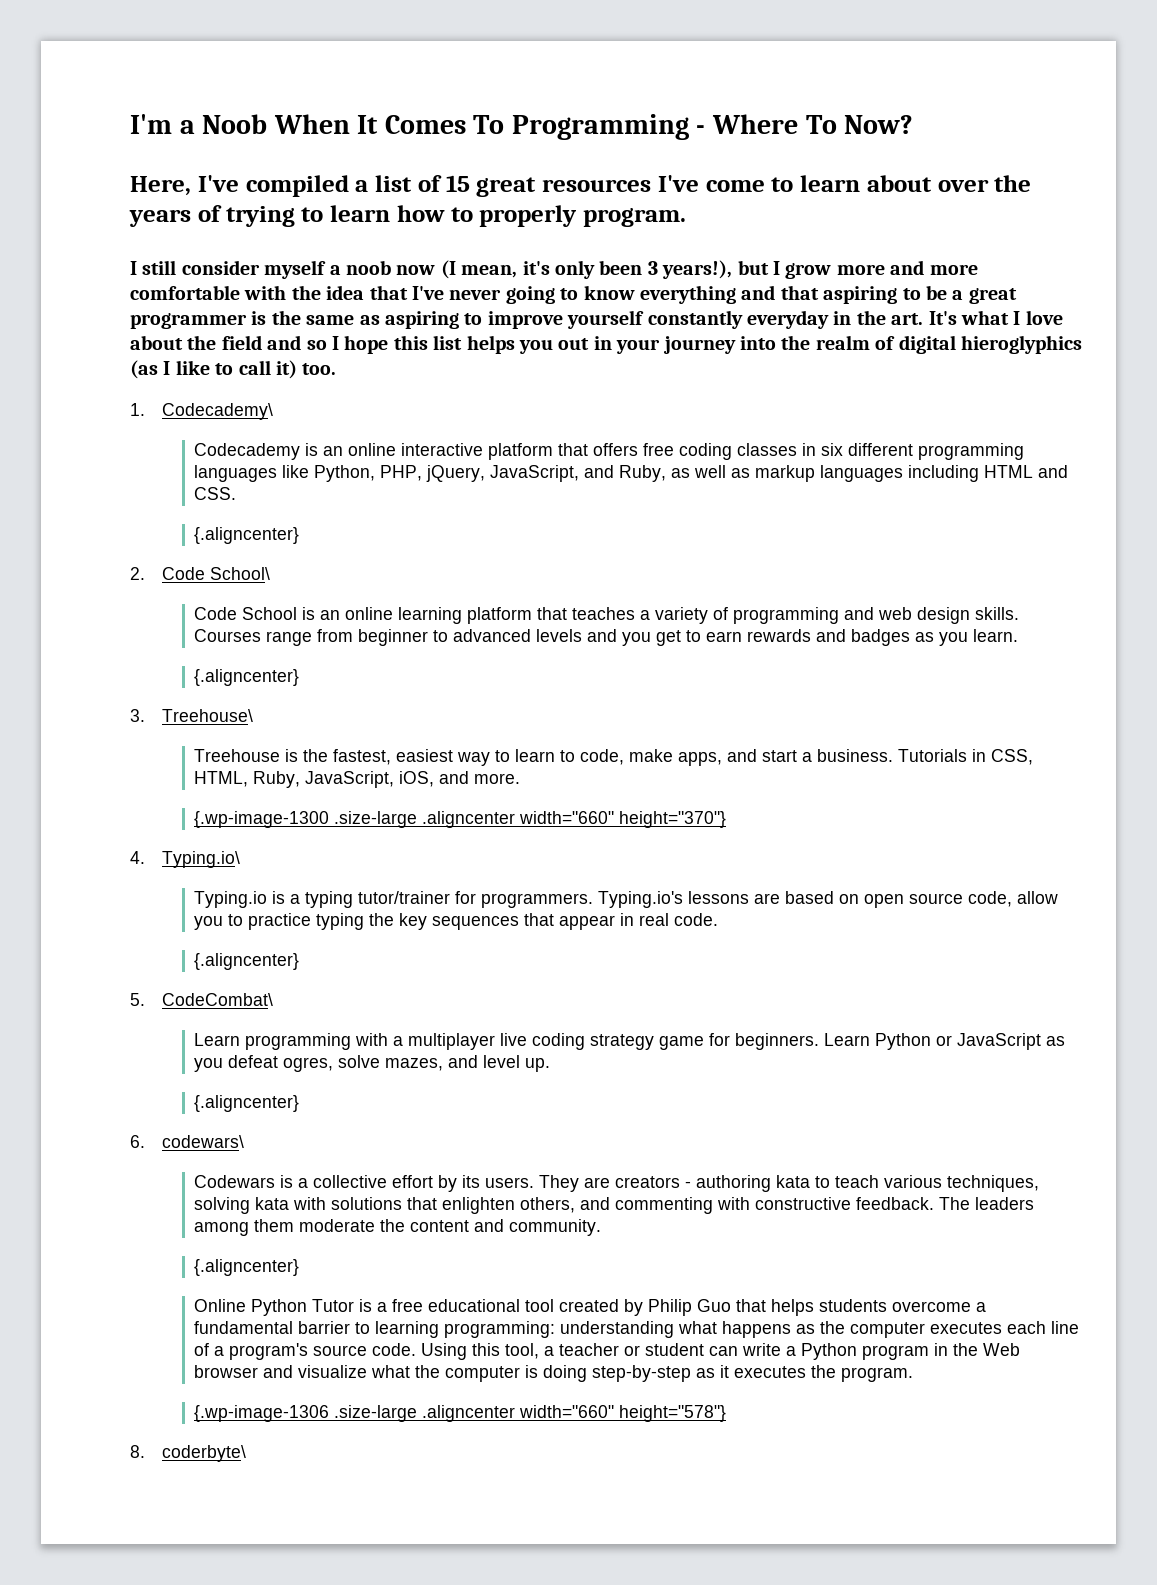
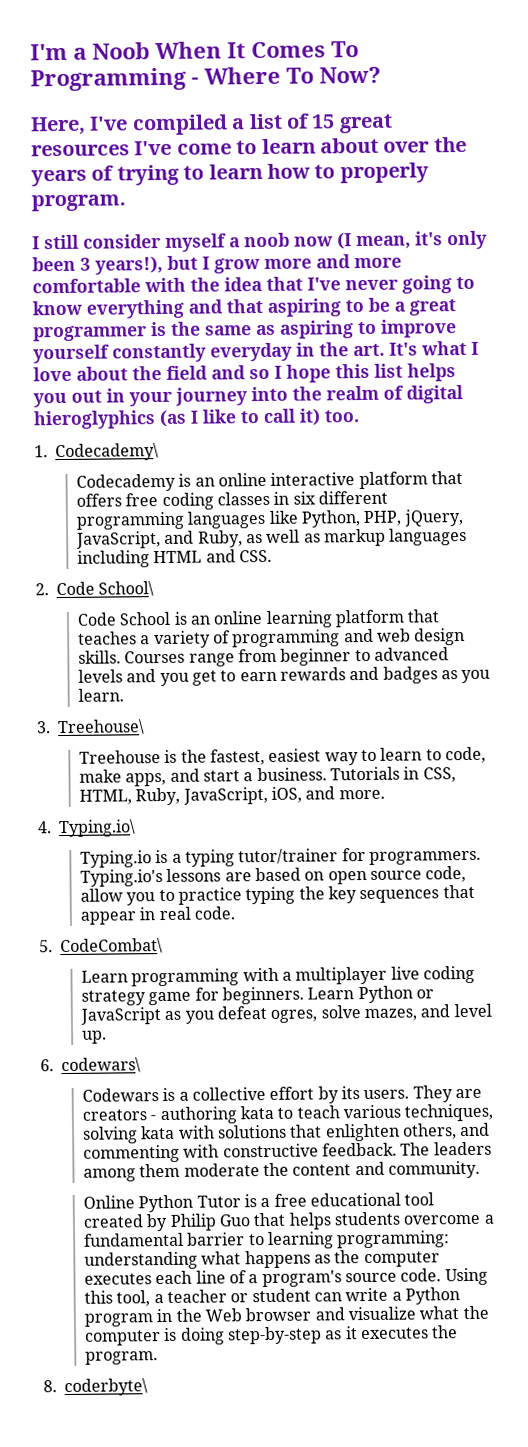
  Codecademy is an online interactive platform that offers free coding classes in six different programming languages like Python, PHP, jQuery, JavaScript, and Ruby, as well as markup languages including HTML and CSS.
- {.aligncenter}
  Courses range from beginner to advanced levels and you get to earn rewards and badges as you learn.
- {.aligncenter}
- {.wp-image-1300 .size-large .aligncenter width="660" height="370"}
  Typing.io's lessons are based on open source code, allow you to practice typing the key sequences that appear in real code.
- {.aligncenter}
  Learn Python or JavaScript as you defeat ogres, solve mazes, and level up.
- {.aligncenter}
  The leaders among them moderate the content and community.
- {.aligncenter}
- {.wp-image-1306 .size-large .aligncenter width="660" height="578"}

